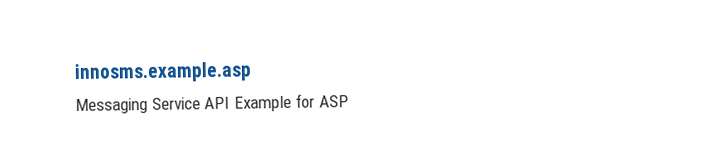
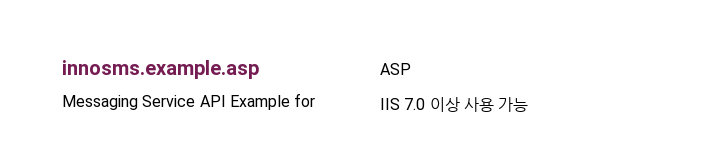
+ IIS 7.0 이상 사용 가능

